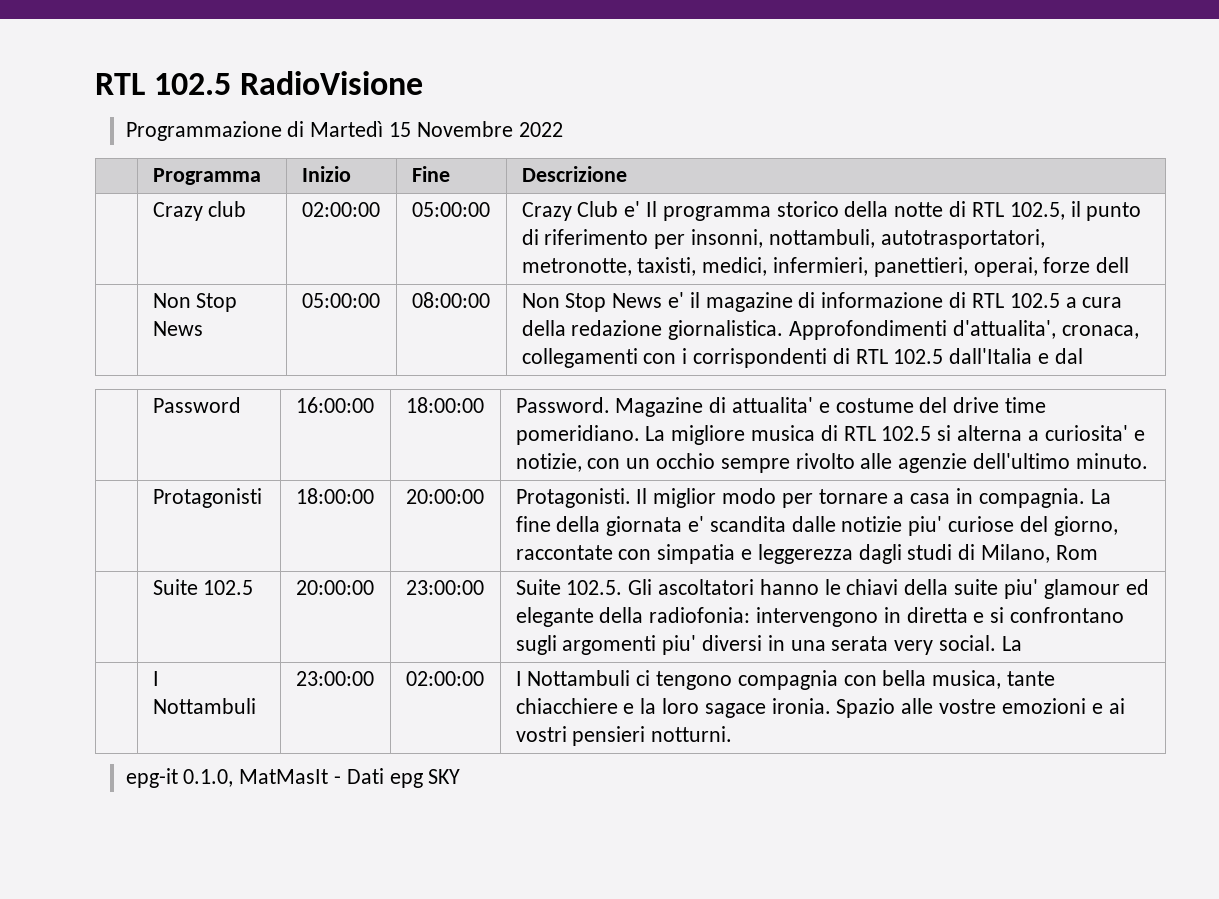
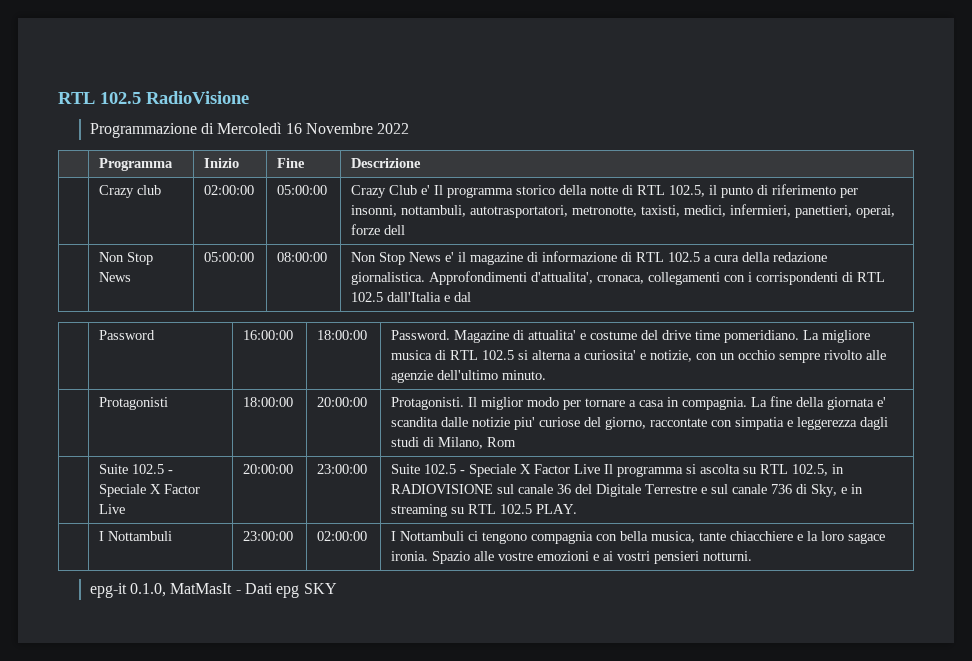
- Programmazione di Martedì 15 Novembre 2022
+ Programmazione di Mercoledì 16 Novembre 2022
- Suite 102.5 | 20:00:00 | 23:00:00 | Suite 102.5. Gli ascoltatori hanno le chiavi della suite piu' glamour ed elegante della radiofonia: intervengono in diretta e si confrontano sugli argomenti piu' diversi in una serata very social. La
+ Suite 102.5 - Speciale X Factor Live | 20:00:00 | 23:00:00 | Suite 102.5 - Speciale X Factor Live Il programma si ascolta su RTL 102.5, in RADIOVISIONE sul canale 36 del Digitale Terrestre e sul canale 736 di Sky, e in streaming su RTL 102.5 PLAY.

